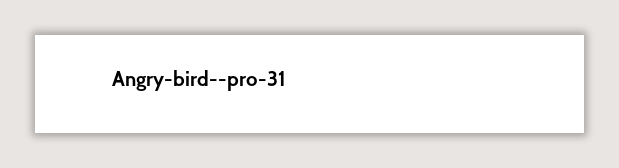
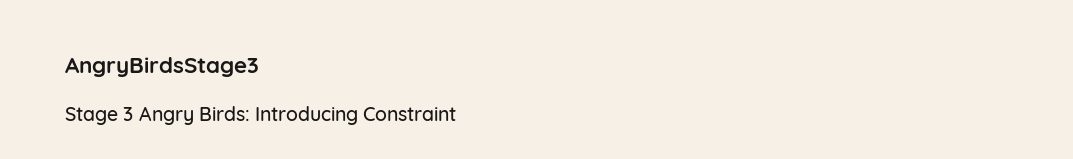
- Angry-bird--pro-31
+ AngryBirdsStage3
+ Stage 3 Angry Birds: Introducing Constraint

